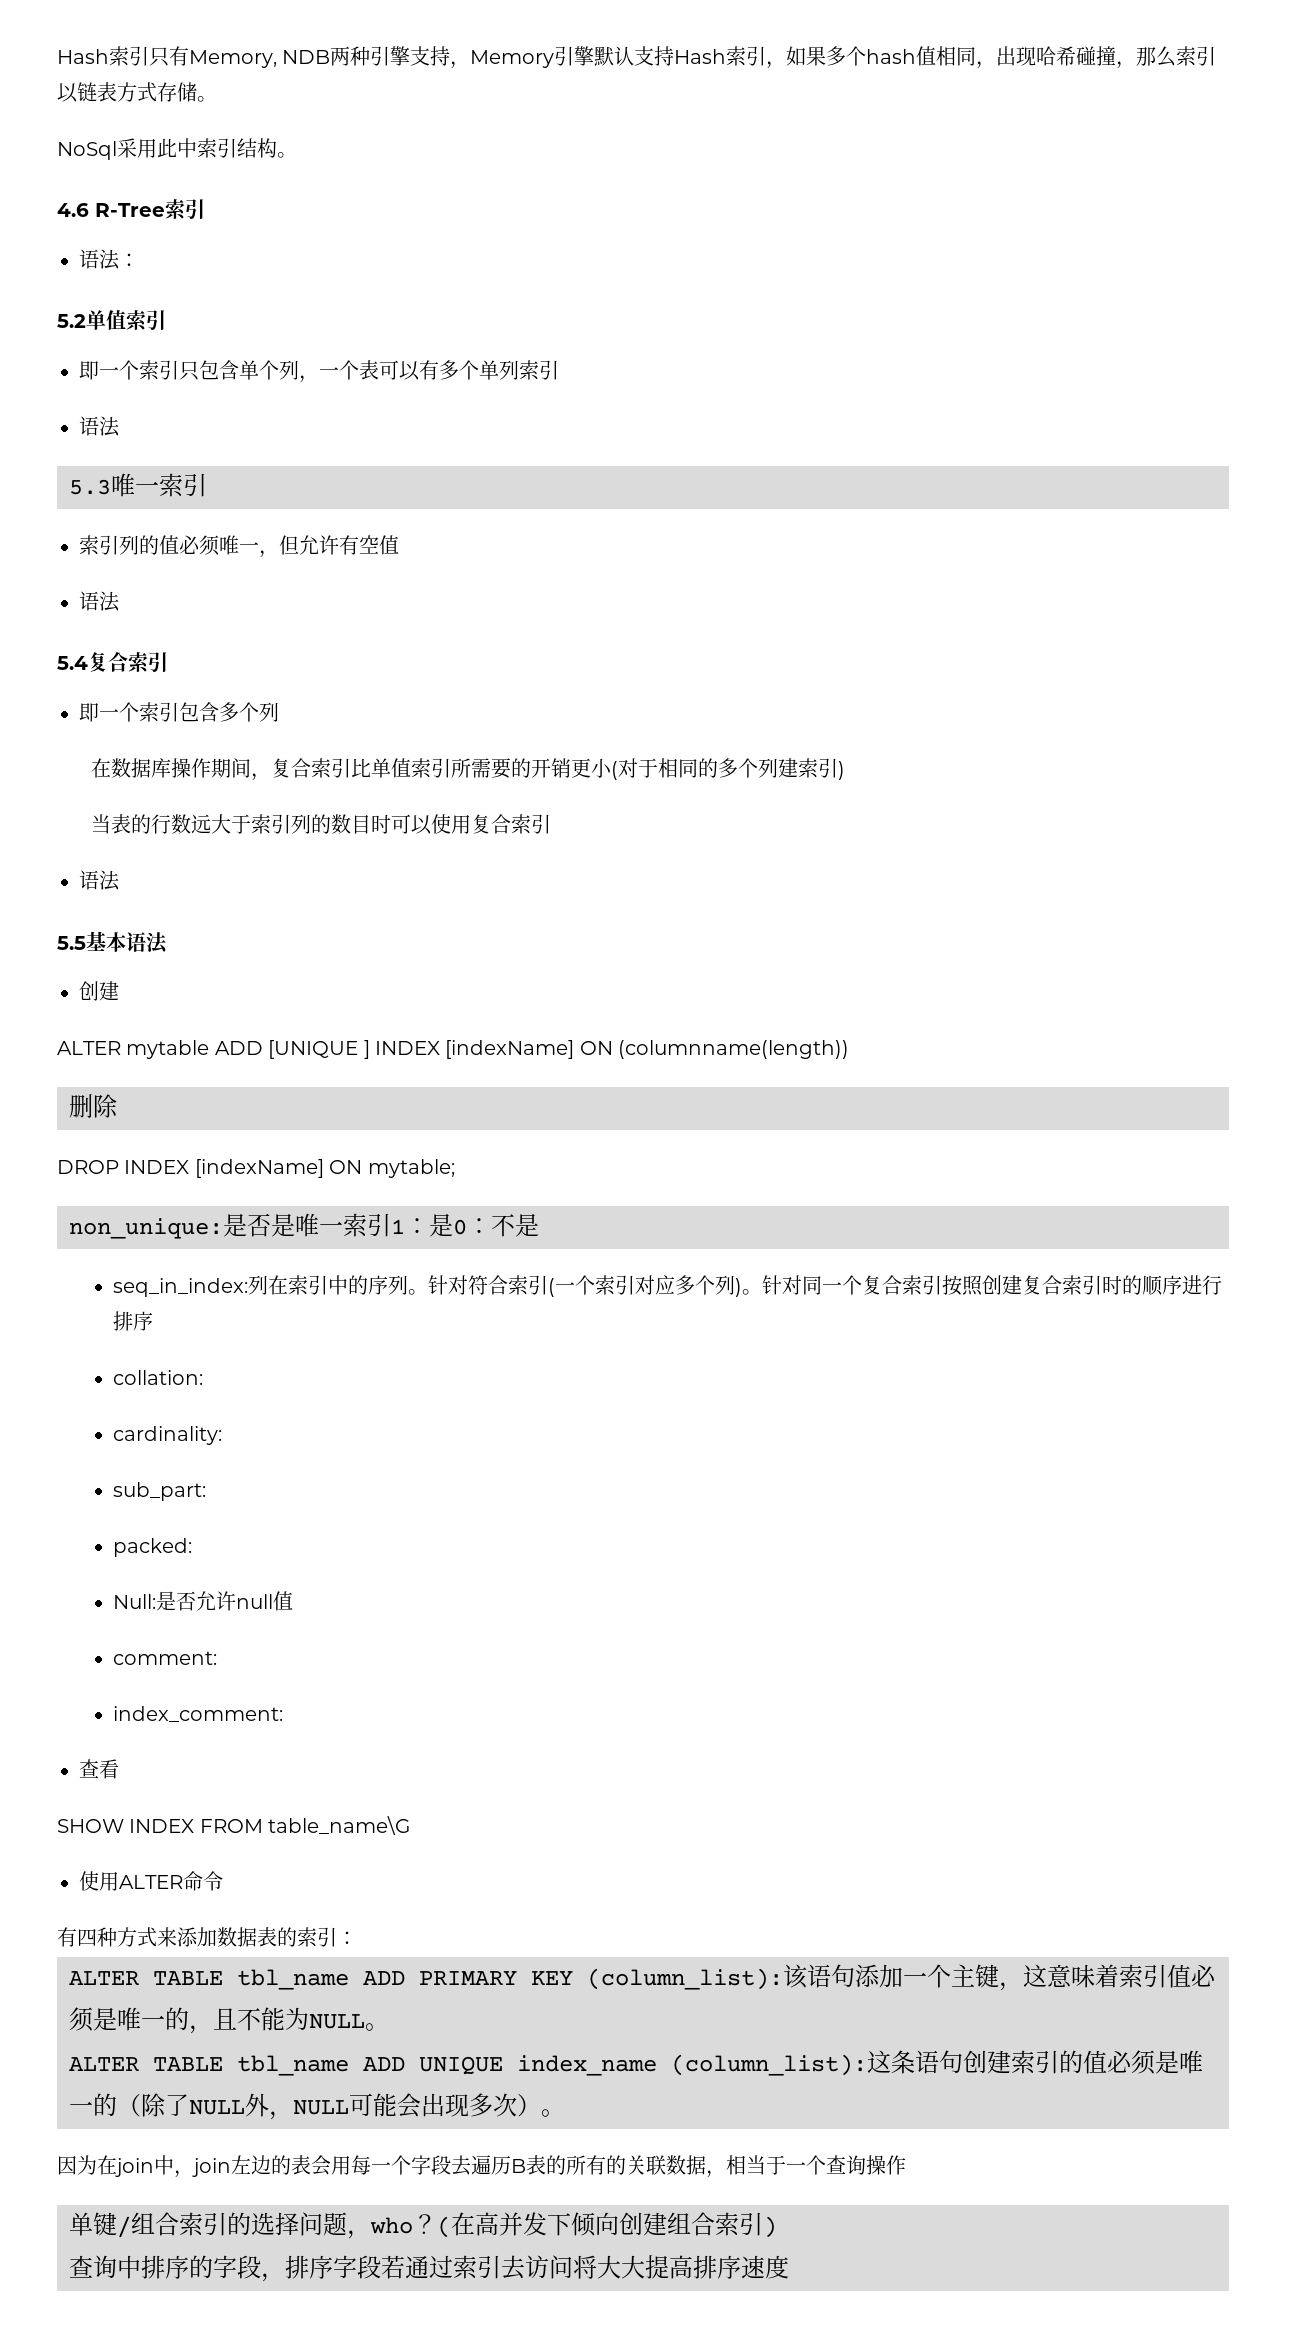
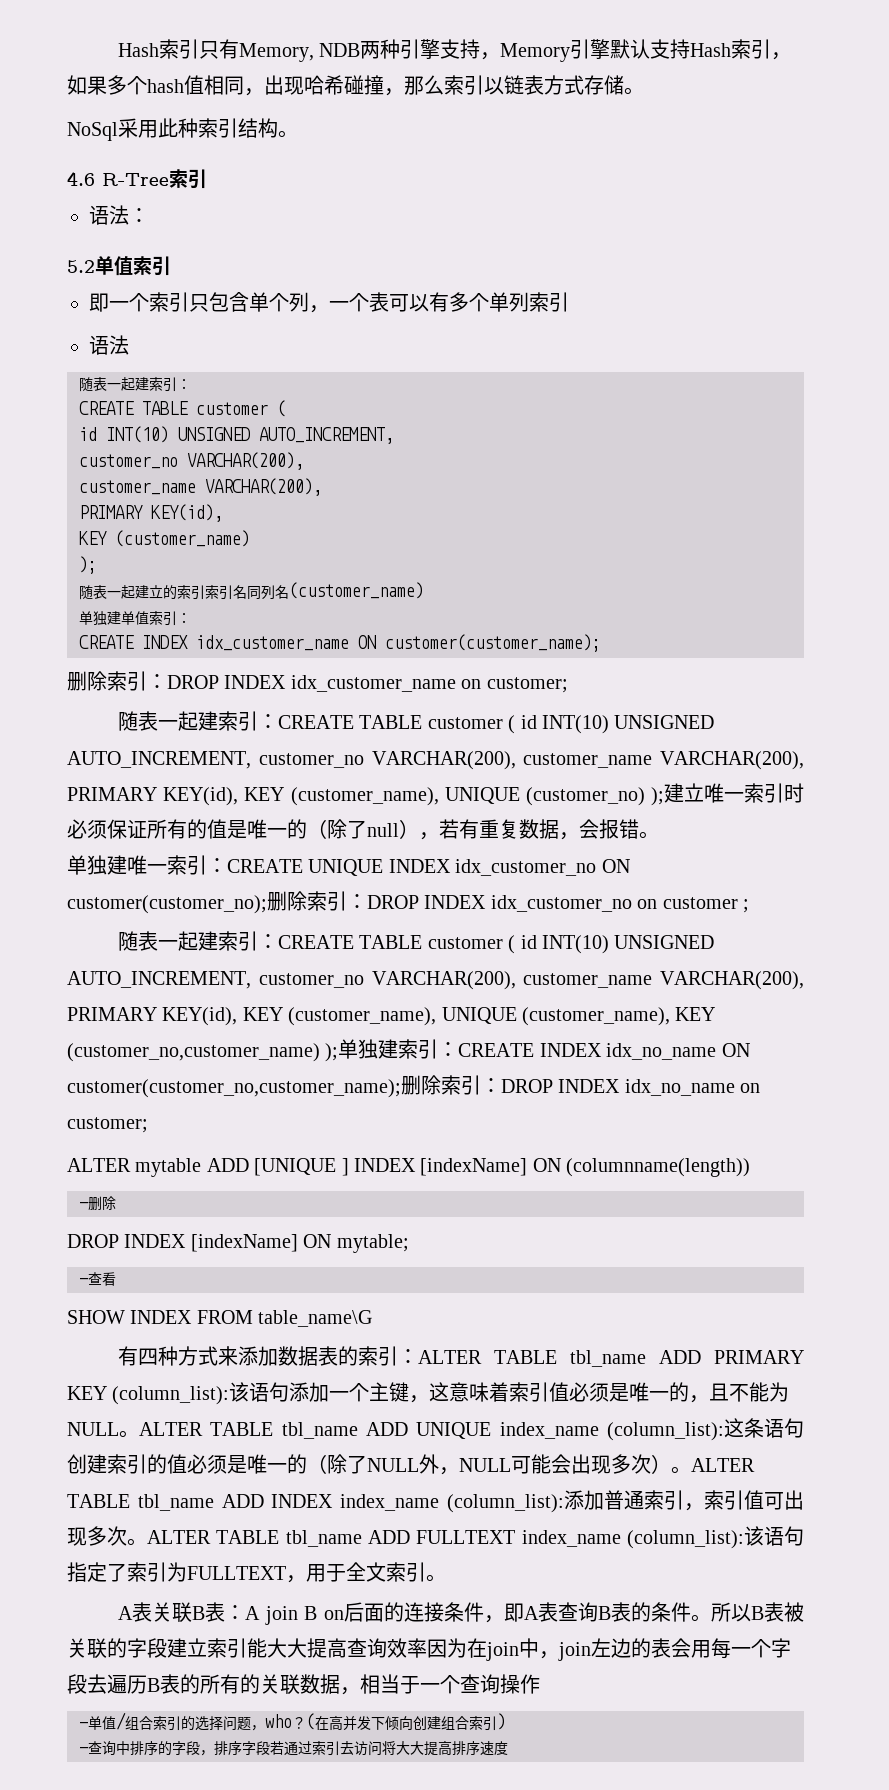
- NoSql采用此中索引结构。
+ NoSql采用此种索引结构。
  即一个索引只包含单个列，一个表可以有多个单列索引
  语法
- 5.3唯一索引
- 索引列的值必须唯一，但允许有空值
- 语法
- 5.4复合索引
- 即一个索引包含多个列
- 在数据库操作期间，复合索引比单值索引所需要的开销更小(对于相同的多个列建索引)
- 当表的行数远大于索引列的数目时可以使用复合索引
- 语法
- 5.5基本语法
- 创建
+ 随表一起建索引：
+ CREATE TABLE customer (
+ id INT(10) UNSIGNED AUTO_INCREMENT,
+ customer_no VARCHAR(200),
+ customer_name VARCHAR(200),
+ PRIMARY KEY(id),
+ KEY (customer_name)
+ );
+ 随表一起建立的索引索引名同列名(customer_name)
+ 单独建单值索引：
+ CREATE INDEX idx_customer_name ON customer(customer_name);
+ 删除索引：DROP INDEX idx_customer_name on customer;
+ 随表一起建索引：CREATE TABLE customer ( id INT(10) UNSIGNED AUTO_INCREMENT, customer_no VARCHAR(200), customer_name VARCHAR(200), PRIMARY KEY(id), KEY (customer_name), UNIQUE (customer_no) );建立唯一索引时必须保证所有的值是唯一的（除了null），若有重复数据，会报错。
+ 单独建唯一索引：CREATE UNIQUE INDEX idx_customer_no ON customer(customer_no);删除索引：DROP INDEX idx_customer_no on customer ;
+ 随表一起建索引：CREATE TABLE customer ( id INT(10) UNSIGNED AUTO_INCREMENT, customer_no VARCHAR(200), customer_name VARCHAR(200), PRIMARY KEY(id), KEY (customer_name), UNIQUE (customer_name), KEY (customer_no,customer_name) );单独建索引：CREATE INDEX idx_no_name ON customer(customer_no,customer_name);删除索引：DROP INDEX idx_no_name on customer;
- 删除
+ -删除
- non_unique:是否是唯一索引1：是0：不是
- seq_in_index:列在索引中的序列。针对符合索引(一个索引对应多个列)。针对同一个复合索引按照创建复合索引时的顺序进行排序
- collation:
- cardinality:
- sub_part:
- packed:
- Null:是否允许null值
- comment:
- index_comment:
- 查看
+ -查看
- 使用ALTER命令
- 有四种方式来添加数据表的索引：
- ALTER TABLE tbl_name ADD PRIMARY KEY (column_list):
+ 有四种方式来添加数据表的索引：ALTER TABLE tbl_name ADD PRIMARY KEY (column_list):
- 该语句添加一个主键，这意味着索引值必须是唯一的，且不能为NULL。
- ALTER TABLE tbl_name ADD UNIQUE index_name (column_list):
+ 该语句添加一个主键，这意味着索引值必须是唯一的，且不能为NULL。ALTER TABLE tbl_name ADD UNIQUE index_name (column_list):
- 这条语句创建索引的值必须是唯一的（除了NULL外，NULL可能会出现多次）。
- 因为在join中，join左边的表会用每一个字段去遍历B表的所有的关联数据，相当于一个查询操作
+ 这条语句创建索引的值必须是唯一的（除了NULL外，NULL可能会出现多次）。ALTER TABLE tbl_name ADD INDEX index_name (column_list):添加普通索引，索引值可出现多次。ALTER TABLE tbl_name ADD FULLTEXT index_name (column_list):该语句指定了索引为FULLTEXT，用于全文索引。
+ A表关联B表：A join B on后面的连接条件，即A表查询B表的条件。所以B表被关联的字段建立索引能大大提高查询效率因为在join中，join左边的表会用每一个字段去遍历B表的所有的关联数据，相当于一个查询操作
- 单键/组合索引的选择问题，who？
+ -单值/组合索引的选择问题，who？
- 查询中排序的字段，排序字段若通过索引去访问将大大提高排序速度
+ -查询中排序的字段，排序字段若通过索引去访问将大大提高排序速度

